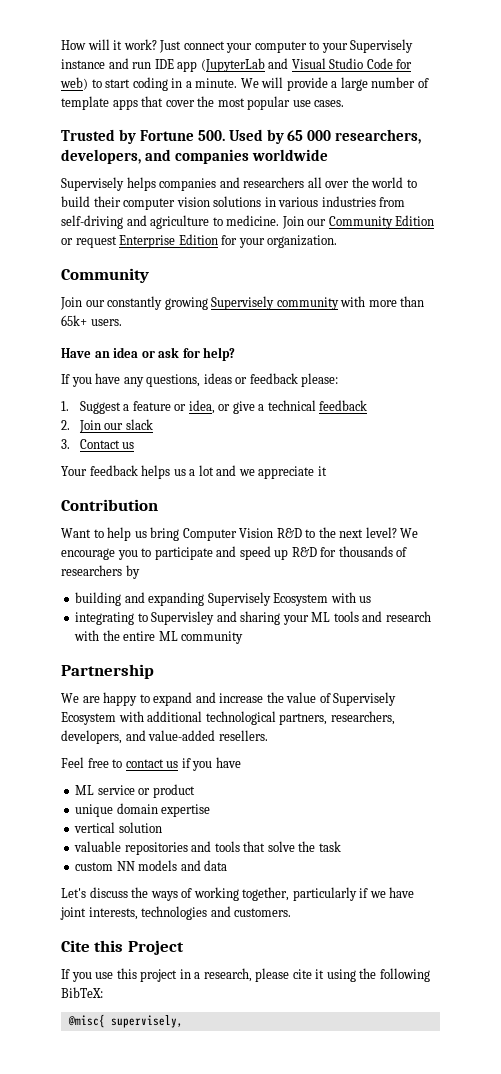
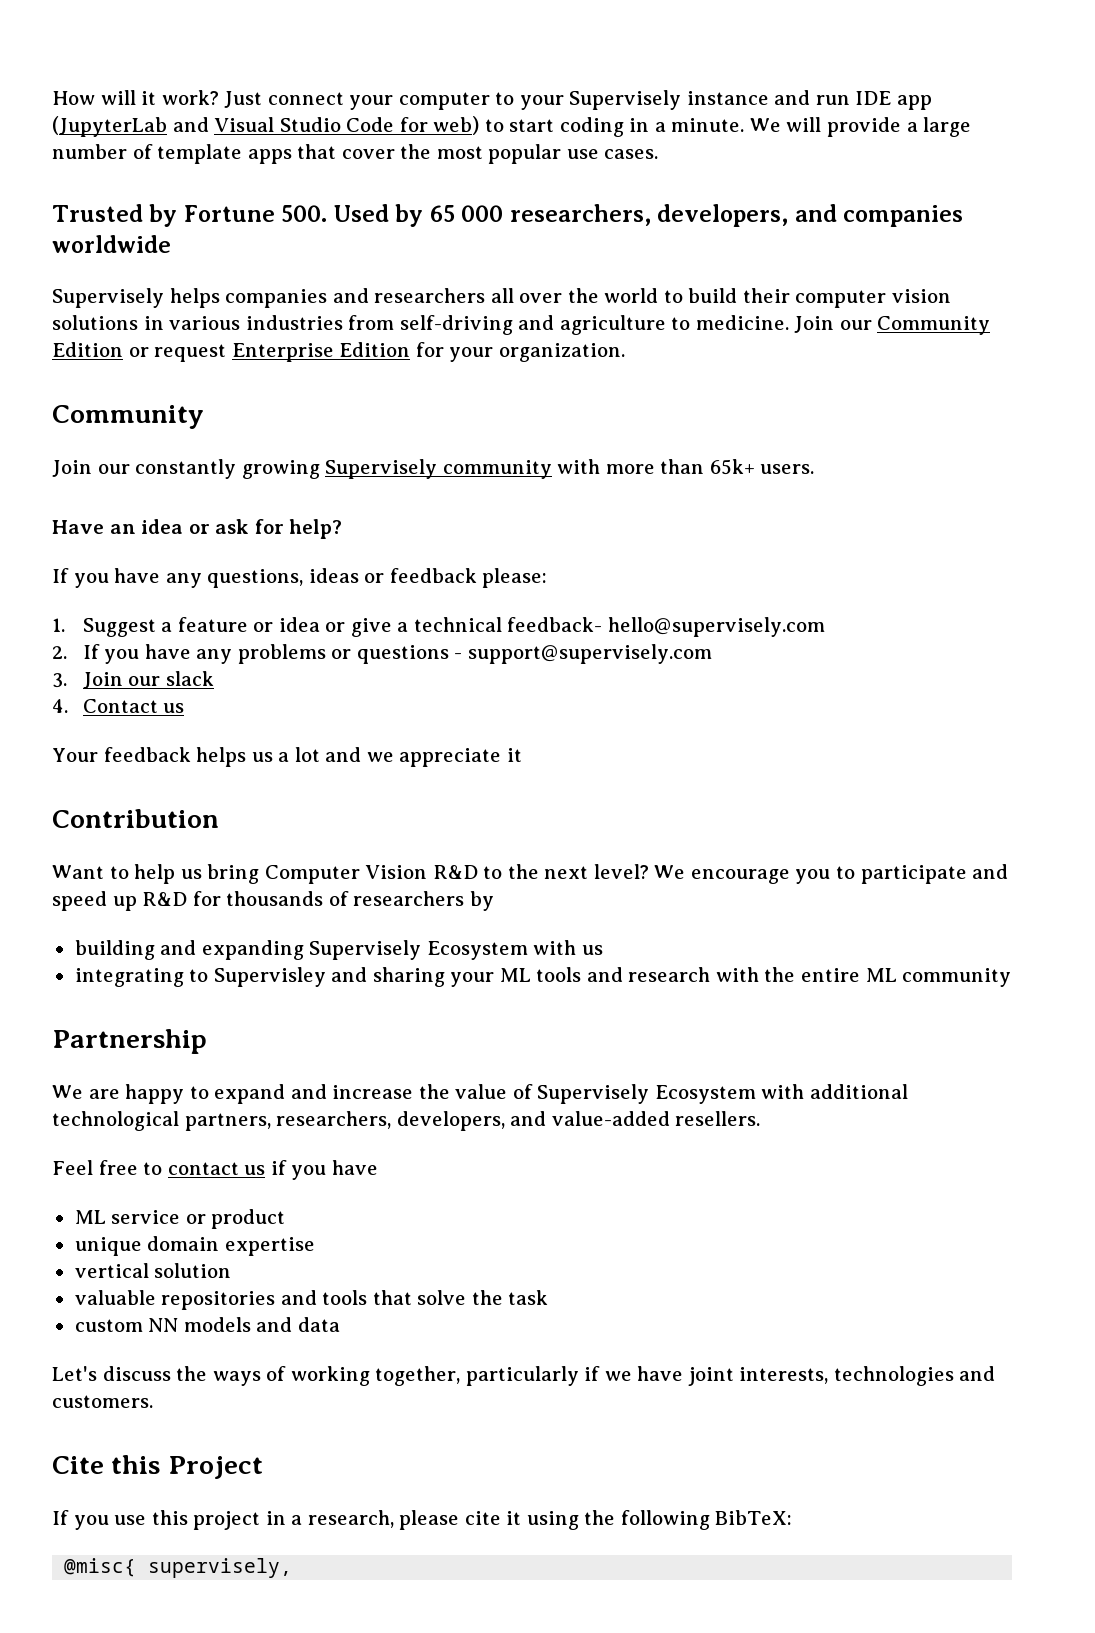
- 1. Suggest a feature or idea, or give a technical feedback
- 2. Join our slack
+ 1. Suggest a feature or idea or give a technical feedback- hello@supervisely.com
+ 2. If you have any problems or questions - support@supervisely.com
+ 3. Join our slack
- 3. Contact us
+ 4. Contact us

